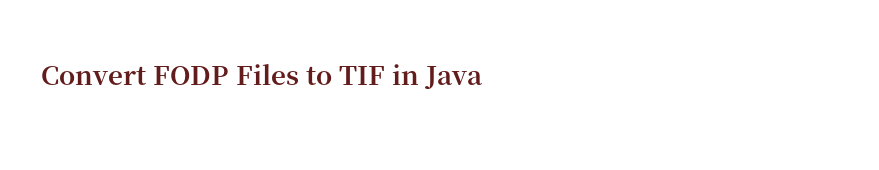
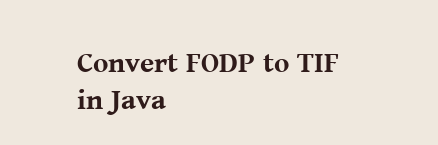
- Convert FODP Files to TIF in Java
+ Convert FODP to TIF in Java

